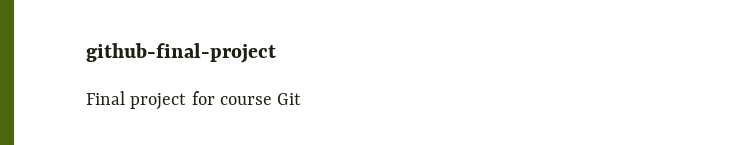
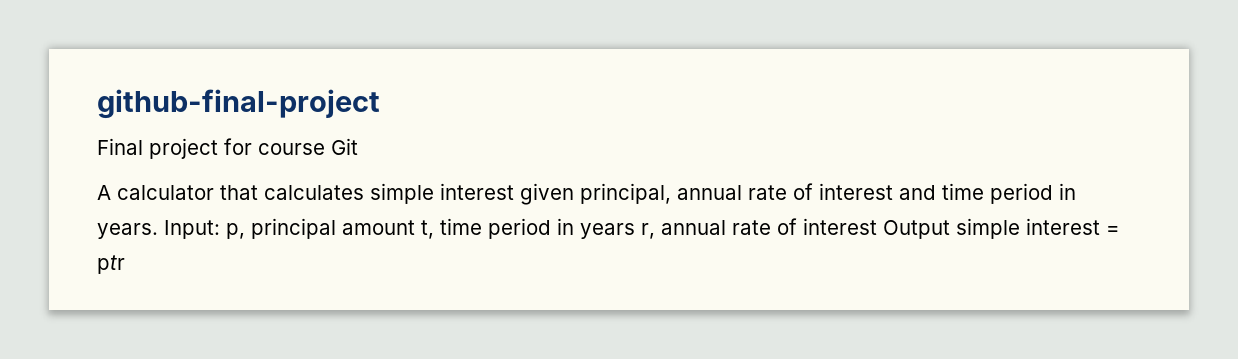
+ A calculator that calculates simple interest given principal, annual rate of interest and time period in years. Input: p, principal amount t, time period in years r, annual rate of interest Output simple interest = ptr

